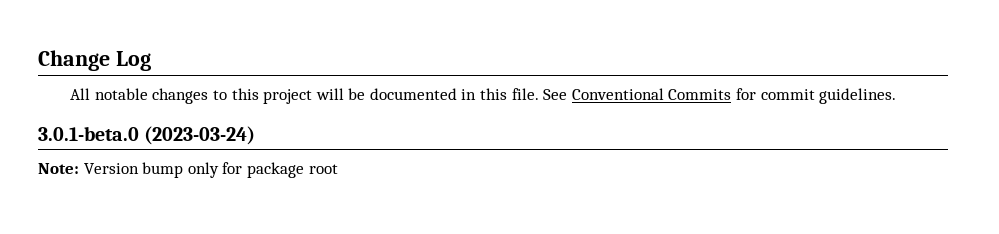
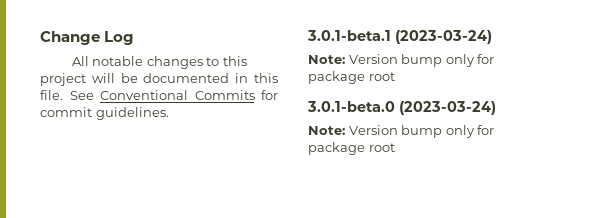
+ 3.0.1-beta.1 (2023-03-24)
+ Note: Version bump only for package root

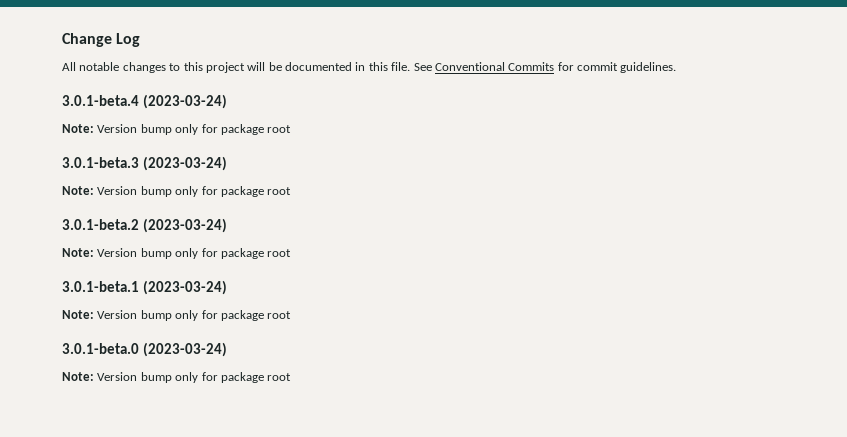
+ 3.0.1-beta.4 (2023-03-24)
+ Note: Version bump only for package root
+ 3.0.1-beta.3 (2023-03-24)
+ Note: Version bump only for package root
+ 3.0.1-beta.2 (2023-03-24)
+ Note: Version bump only for package root

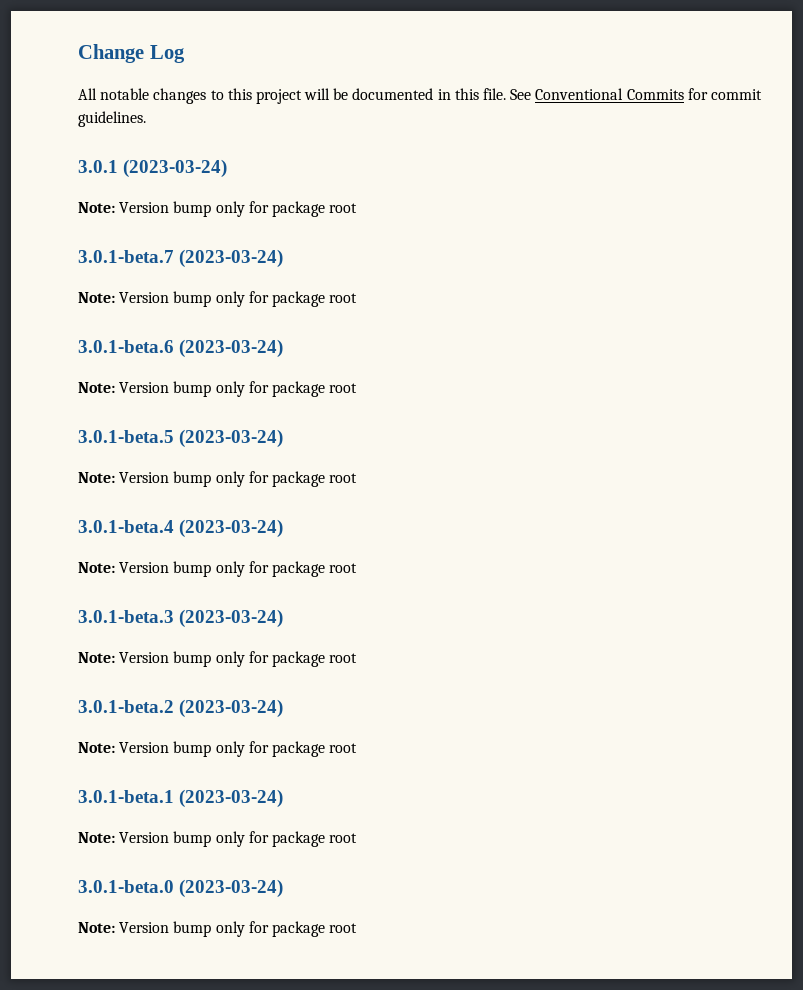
+ 3.0.1 (2023-03-24)
+ Note: Version bump only for package root
+ 3.0.1-beta.7 (2023-03-24)
+ Note: Version bump only for package root
+ 3.0.1-beta.6 (2023-03-24)
+ Note: Version bump only for package root
+ 3.0.1-beta.5 (2023-03-24)
+ Note: Version bump only for package root

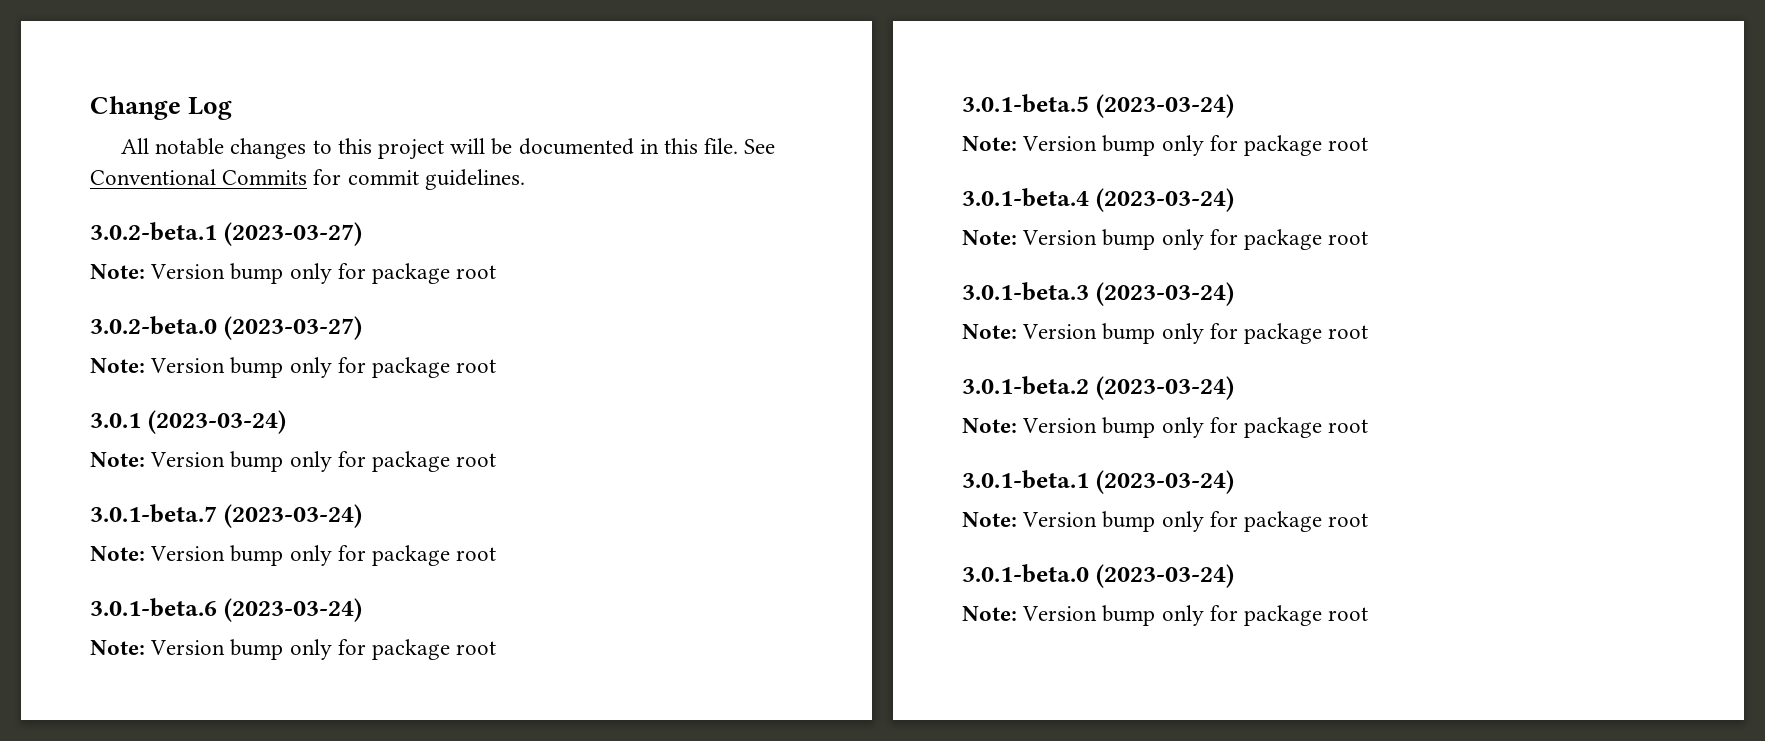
+ 3.0.2-beta.1 (2023-03-27)
+ Note: Version bump only for package root
+ 3.0.2-beta.0 (2023-03-27)
+ Note: Version bump only for package root

